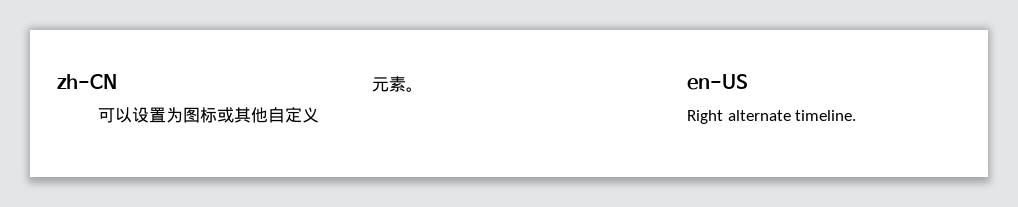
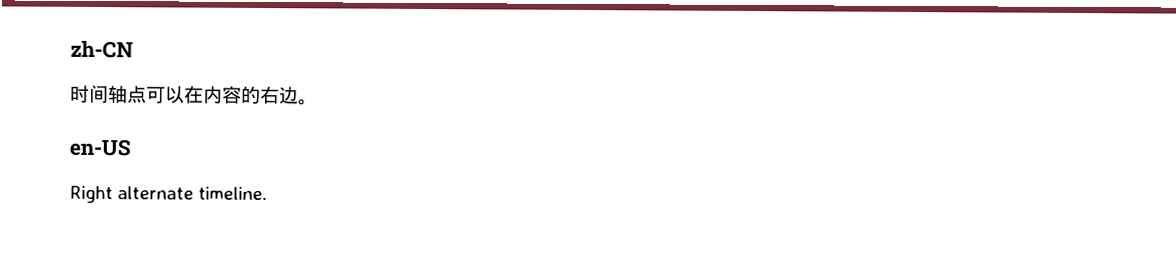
- 可以设置为图标或其他自定义元素。
+ 时间轴点可以在内容的右边。

